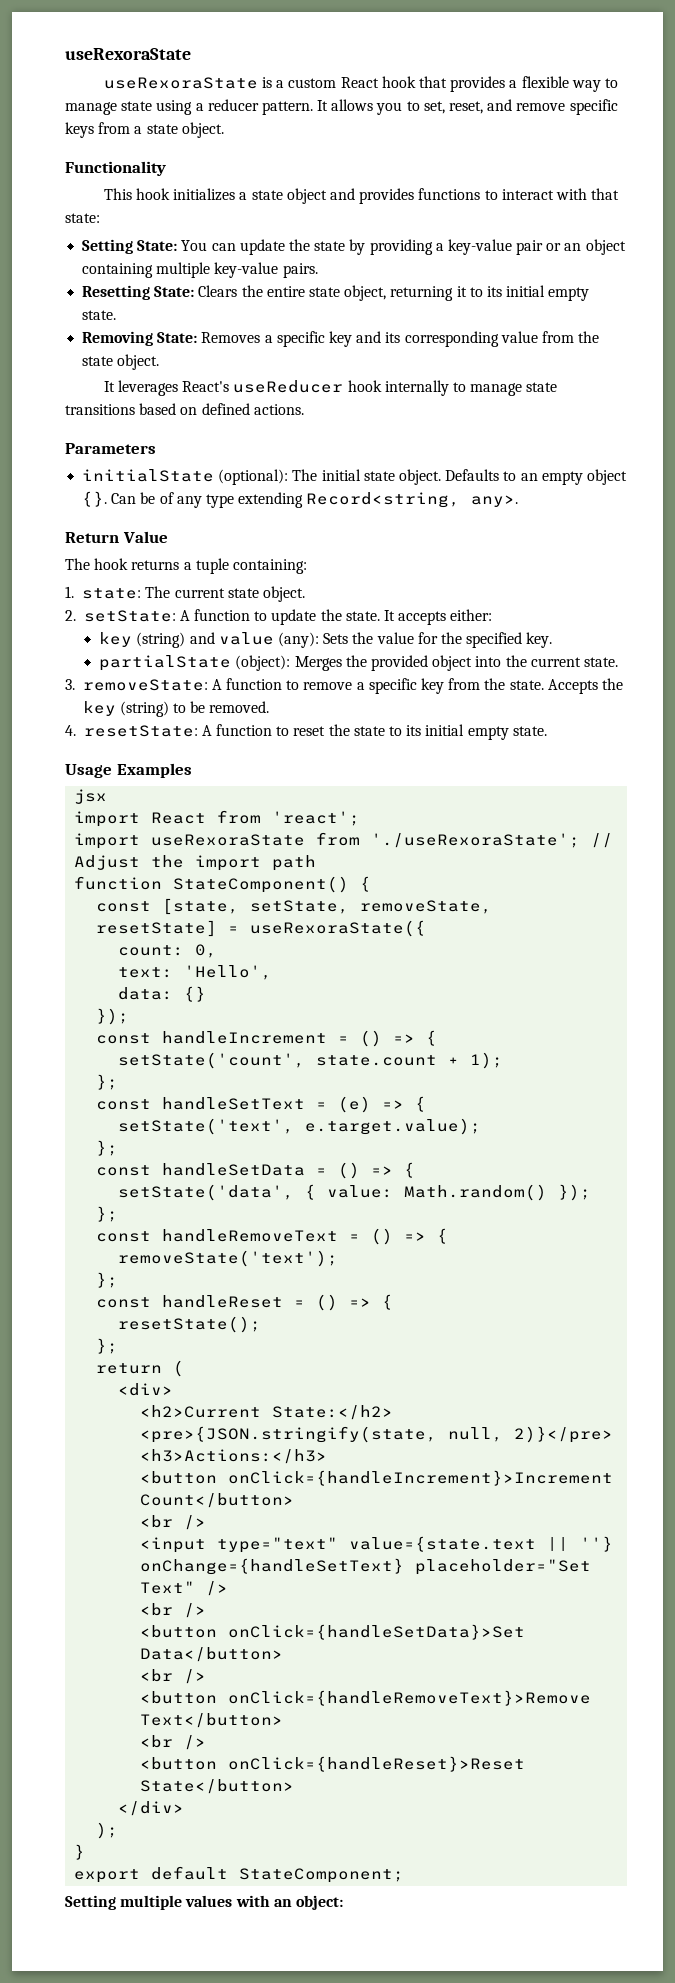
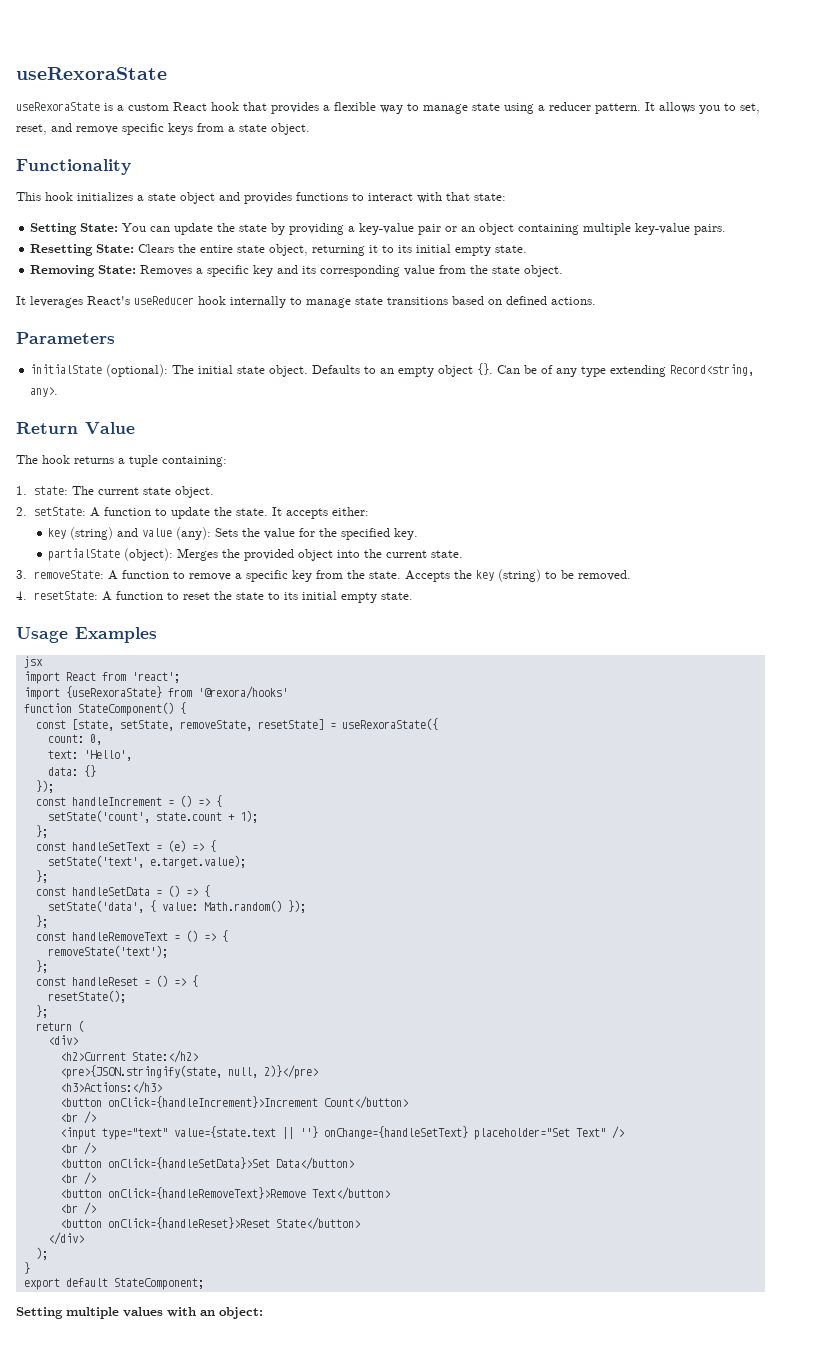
- import useRexoraState from './useRexoraState'; // Adjust the import path
+ import {useRexoraState} from '@rexora/hooks'

